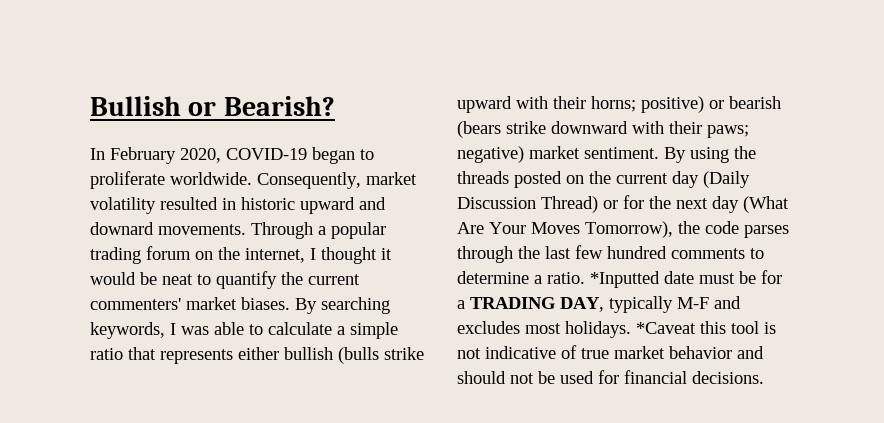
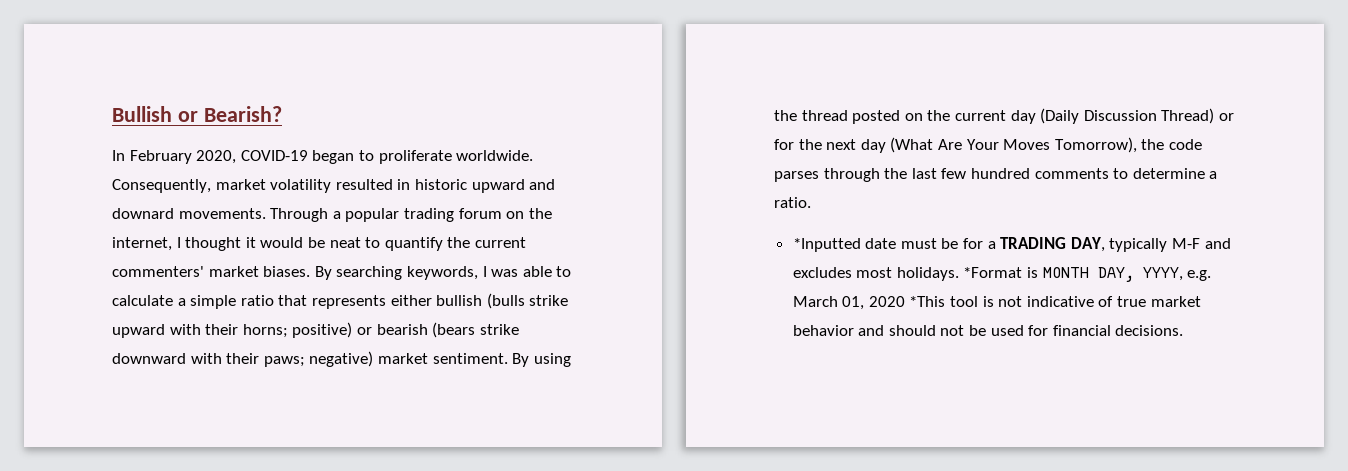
- By using the threads posted on the current day (Daily Discussion Thread) or for the next day (What Are Your Moves Tomorrow), the code parses through the last few hundred comments to determine a ratio. *Inputted date must be for a TRADING DAY, typically M-F and excludes most holidays.
+ By using the thread posted on the current day (Daily Discussion Thread) or for the next day (What Are Your Moves Tomorrow), the code parses through the last few hundred comments to determine a ratio.
+ *Inputted date must be for a TRADING DAY, typically M-F and excludes most holidays.
- *Caveat this tool is not indicative of true market behavior and should not be used for financial decisions.
+ *Format is MONTH DAY, YYYY, e.g. March 01, 2020 *This tool is not indicative of true market behavior and should not be used for financial decisions.

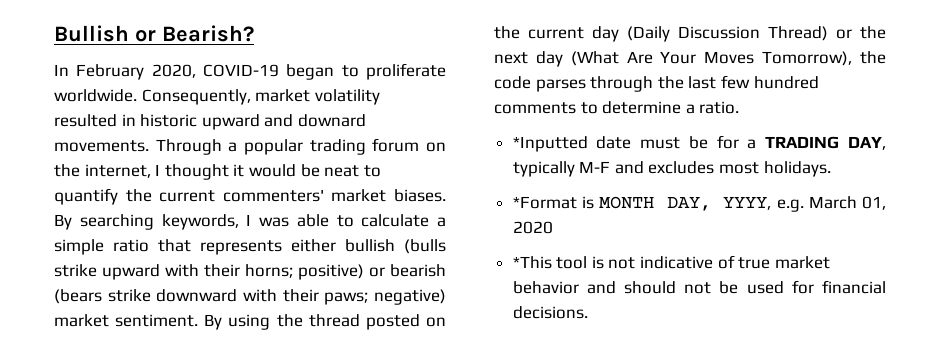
- By using the thread posted on the current day (Daily Discussion Thread) or for the next day (What Are Your Moves Tomorrow), the code parses through the last few hundred comments to determine a ratio.
+ By using the thread posted on the current day (Daily Discussion Thread) or the next day (What Are Your Moves Tomorrow), the code parses through the last few hundred comments to determine a ratio.
- *Inputted date must be for a TRADING DAY, typically M-F and excludes most holidays. *Format is MONTH DAY, YYYY, e.g. March 01, 2020 *This tool is not indicative of true market behavior and should not be used for financial decisions.
+ *Inputted date must be for a TRADING DAY, typically M-F and excludes most holidays.
+ *Format is MONTH DAY, YYYY, e.g. March 01, 2020
+ *This tool is not indicative of true market behavior and should not be used for financial decisions.

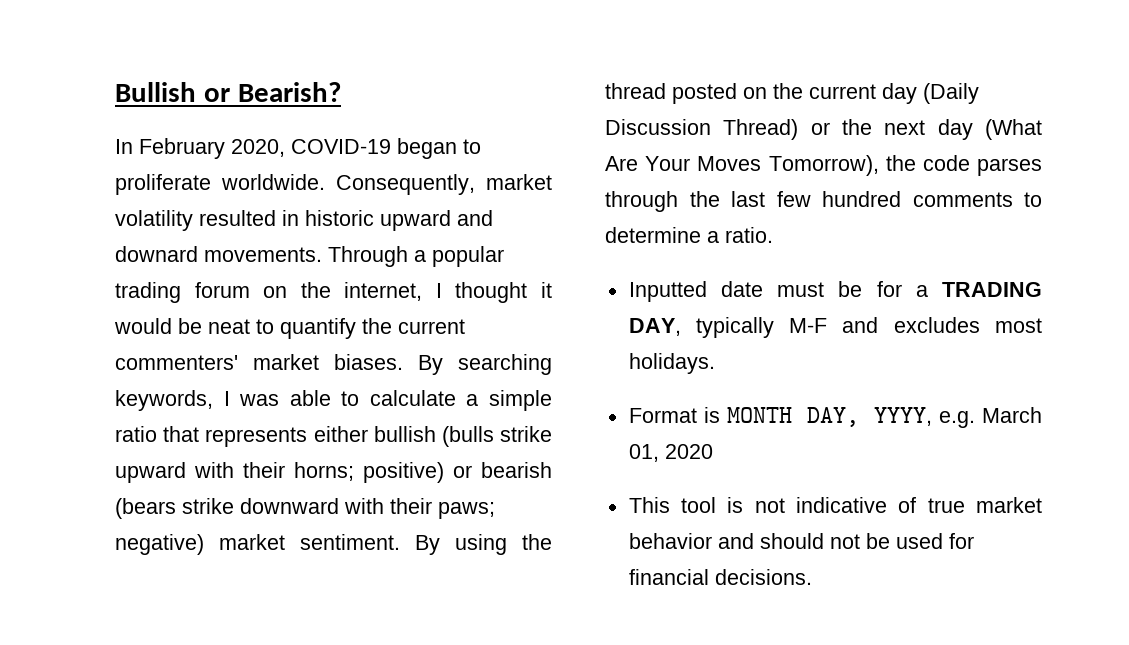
- *Inputted date must be for a TRADING DAY, typically M-F and excludes most holidays.
+ Inputted date must be for a TRADING DAY, typically M-F and excludes most holidays.
- *Format is MONTH DAY, YYYY, e.g. March 01, 2020
+ Format is MONTH DAY, YYYY, e.g. March 01, 2020
- *This tool is not indicative of true market behavior and should not be used for financial decisions.
+ This tool is not indicative of true market behavior and should not be used for financial decisions.

